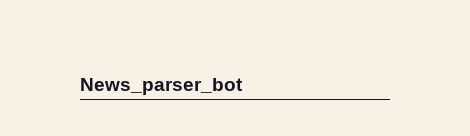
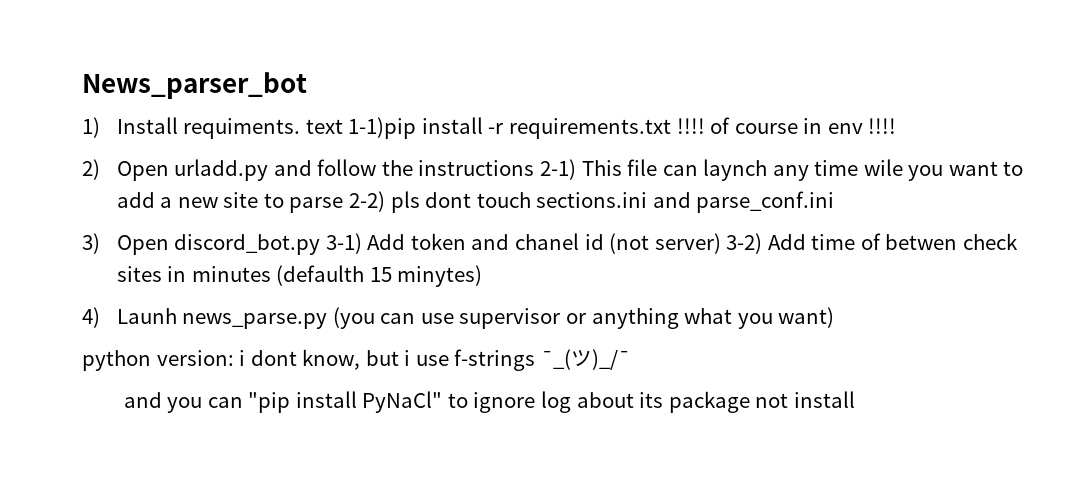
+ 1) Install requiments. text 1-1)pip install -r requirements.txt !!!! of course in env !!!!
+ 2) Open urladd.py and follow the instructions 2-1) This file can laynch any time wile you want to add a new site to parse 2-2) pls dont touch sections.ini and parse_conf.ini
+ 3) Open discord_bot.py 3-1) Add token and chanel id (not server) 3-2) Add time of betwen check sites in minutes (defaulth 15 minytes)
+ 4) Launh news_parse.py (you can use supervisor or anything what you want)
+ python version: i dont know, but i use f-strings ¯_(ツ)_/¯
+ and you can "pip install PyNaCl" to ignore log about its package not install

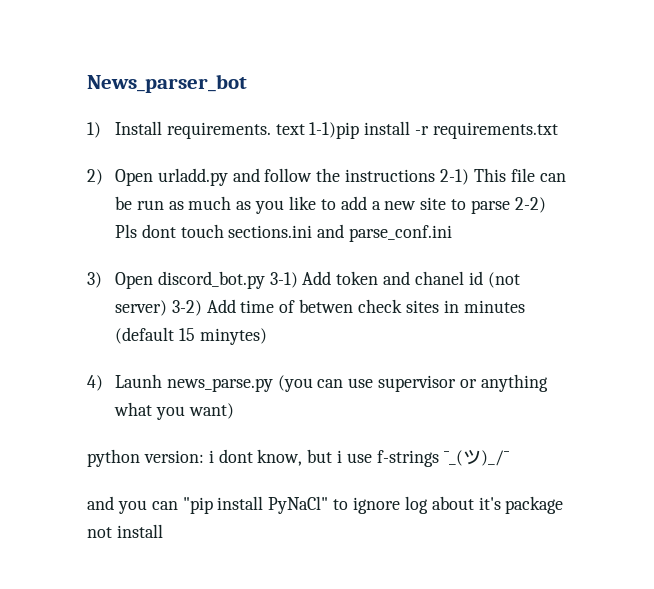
- 1) Install requiments. text 1-1)pip install -r requirements.txt !!!! of course in env !!!!
+ 1) Install requirements. text 1-1)pip install -r requirements.txt
- 2) Open urladd.py and follow the instructions 2-1) This file can laynch any time wile you want to add a new site to parse 2-2) pls dont touch sections.ini and parse_conf.ini
+ 2) Open urladd.py and follow the instructions 2-1) This file can be run as much as you like to add a new site to parse 2-2) Pls dont touch sections.ini and parse_conf.ini
- 3) Open discord_bot.py 3-1) Add token and chanel id (not server) 3-2) Add time of betwen check sites in minutes (defaulth 15 minytes)
+ 3) Open discord_bot.py 3-1) Add token and chanel id (not server) 3-2) Add time of betwen check sites in minutes (default 15 minytes)
- and you can "pip install PyNaCl" to ignore log about its package not install
+ and you can "pip install PyNaCl" to ignore log about it's package not install

